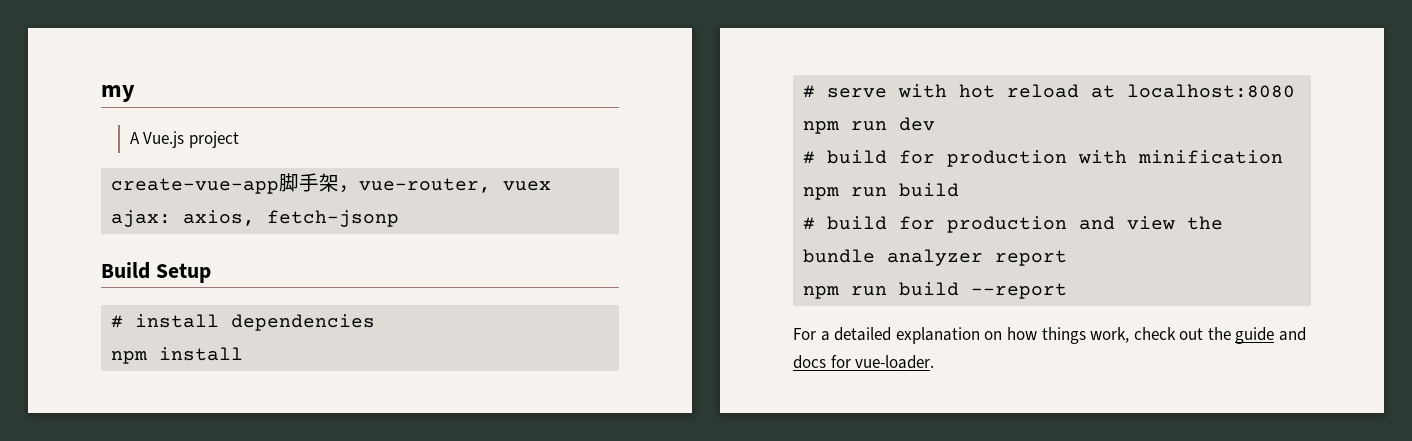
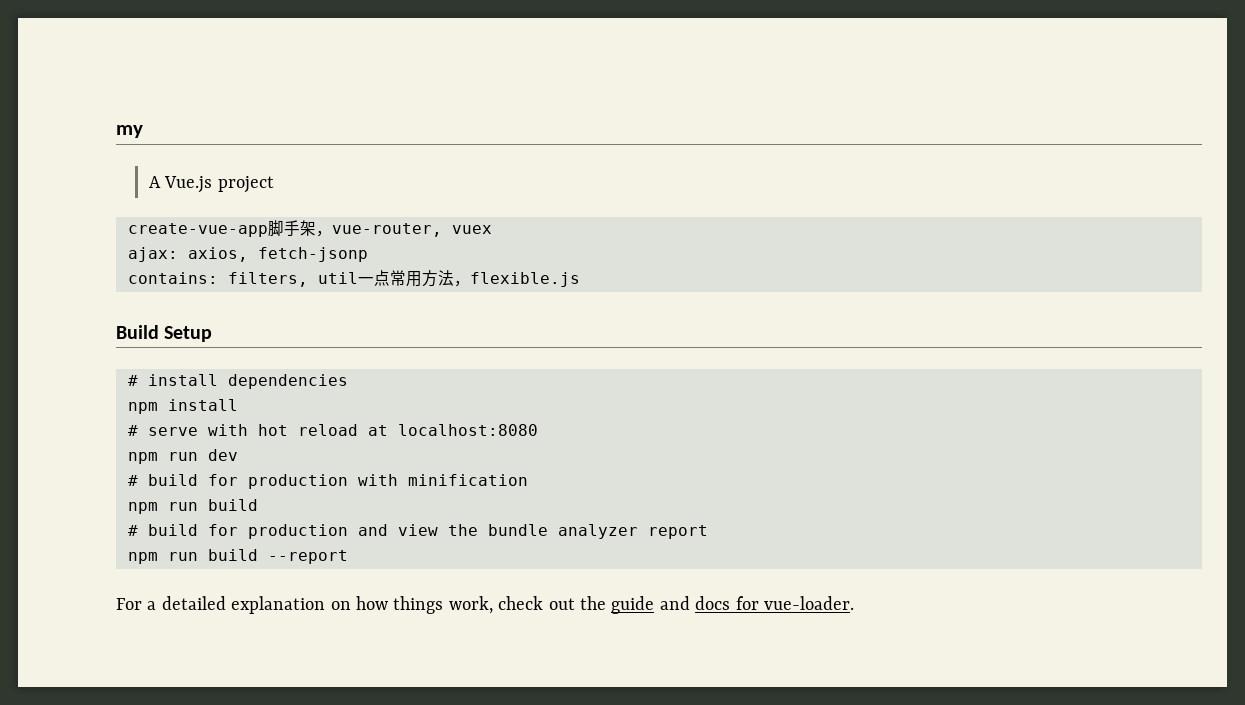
+ contains: filters, util一点常用方法，flexible.js

